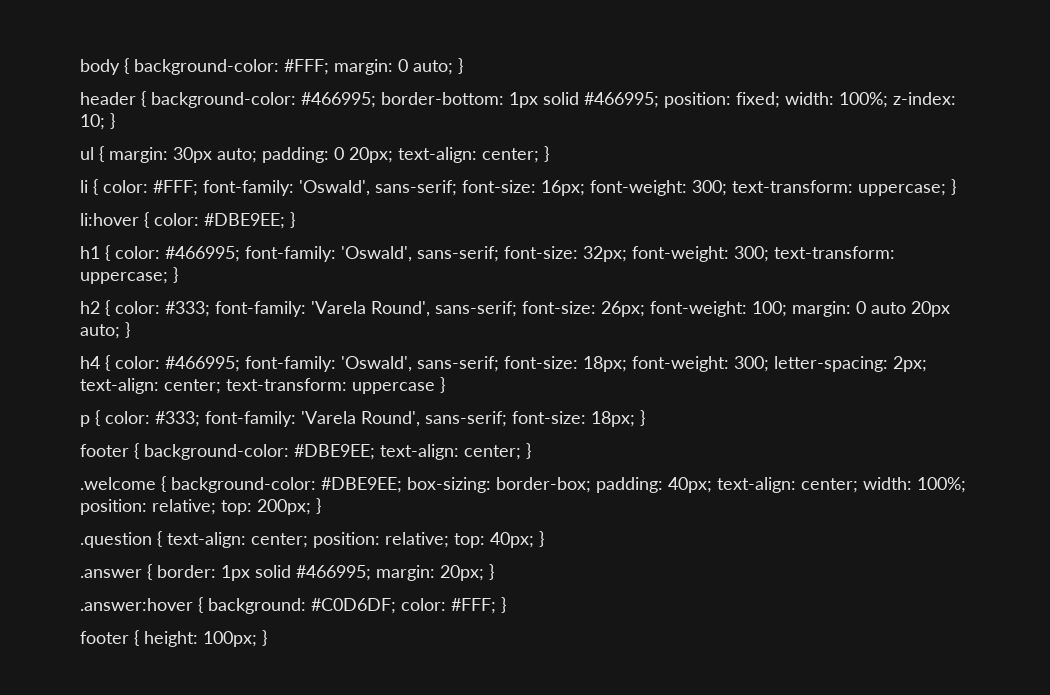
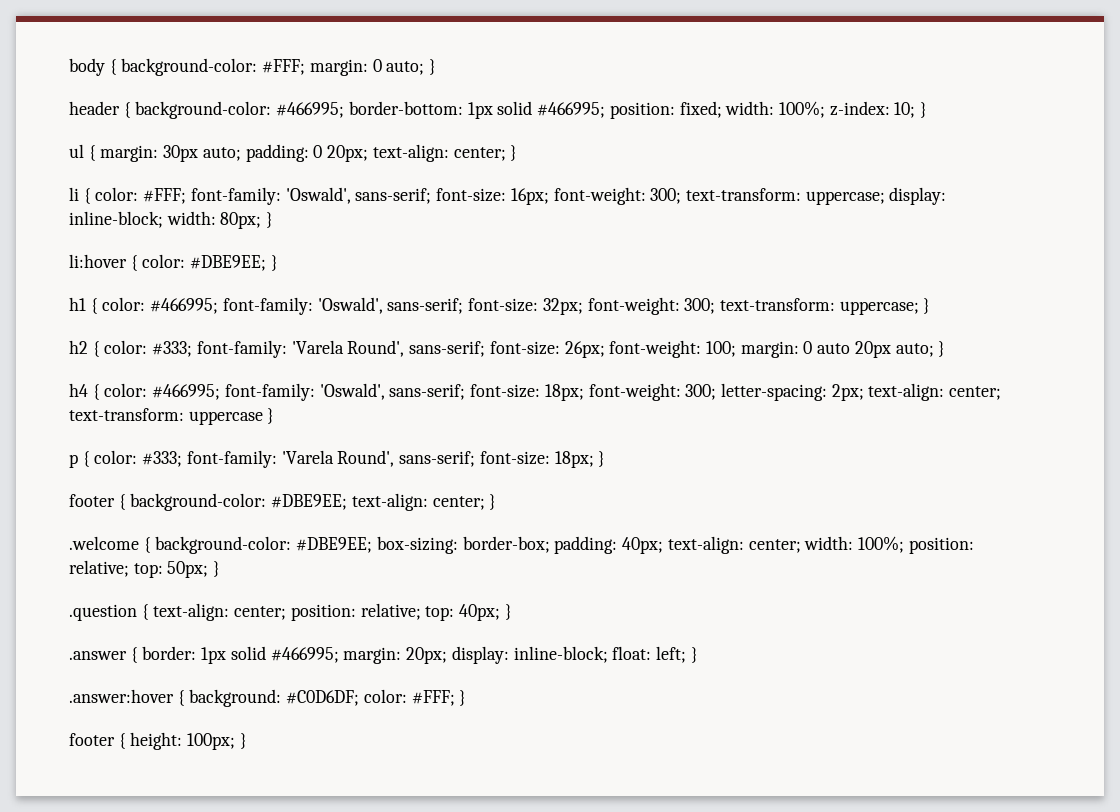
- li { color: #FFF; font-family: 'Oswald', sans-serif; font-size: 16px; font-weight: 300; text-transform: uppercase; }
+ li { color: #FFF; font-family: 'Oswald', sans-serif; font-size: 16px; font-weight: 300; text-transform: uppercase; display: inline-block; width: 80px; }
- .welcome { background-color: #DBE9EE; box-sizing: border-box; padding: 40px; text-align: center; width: 100%; position: relative; top: 200px; }
+ .welcome { background-color: #DBE9EE; box-sizing: border-box; padding: 40px; text-align: center; width: 100%; position: relative; top: 50px; }
- .answer { border: 1px solid #466995; margin: 20px; }
+ .answer { border: 1px solid #466995; margin: 20px; display: inline-block; float: left; }

